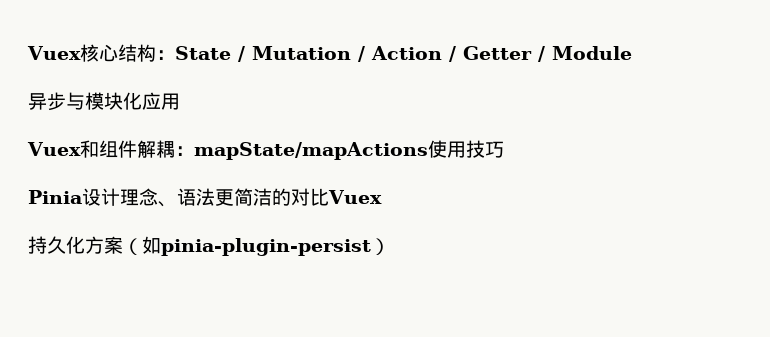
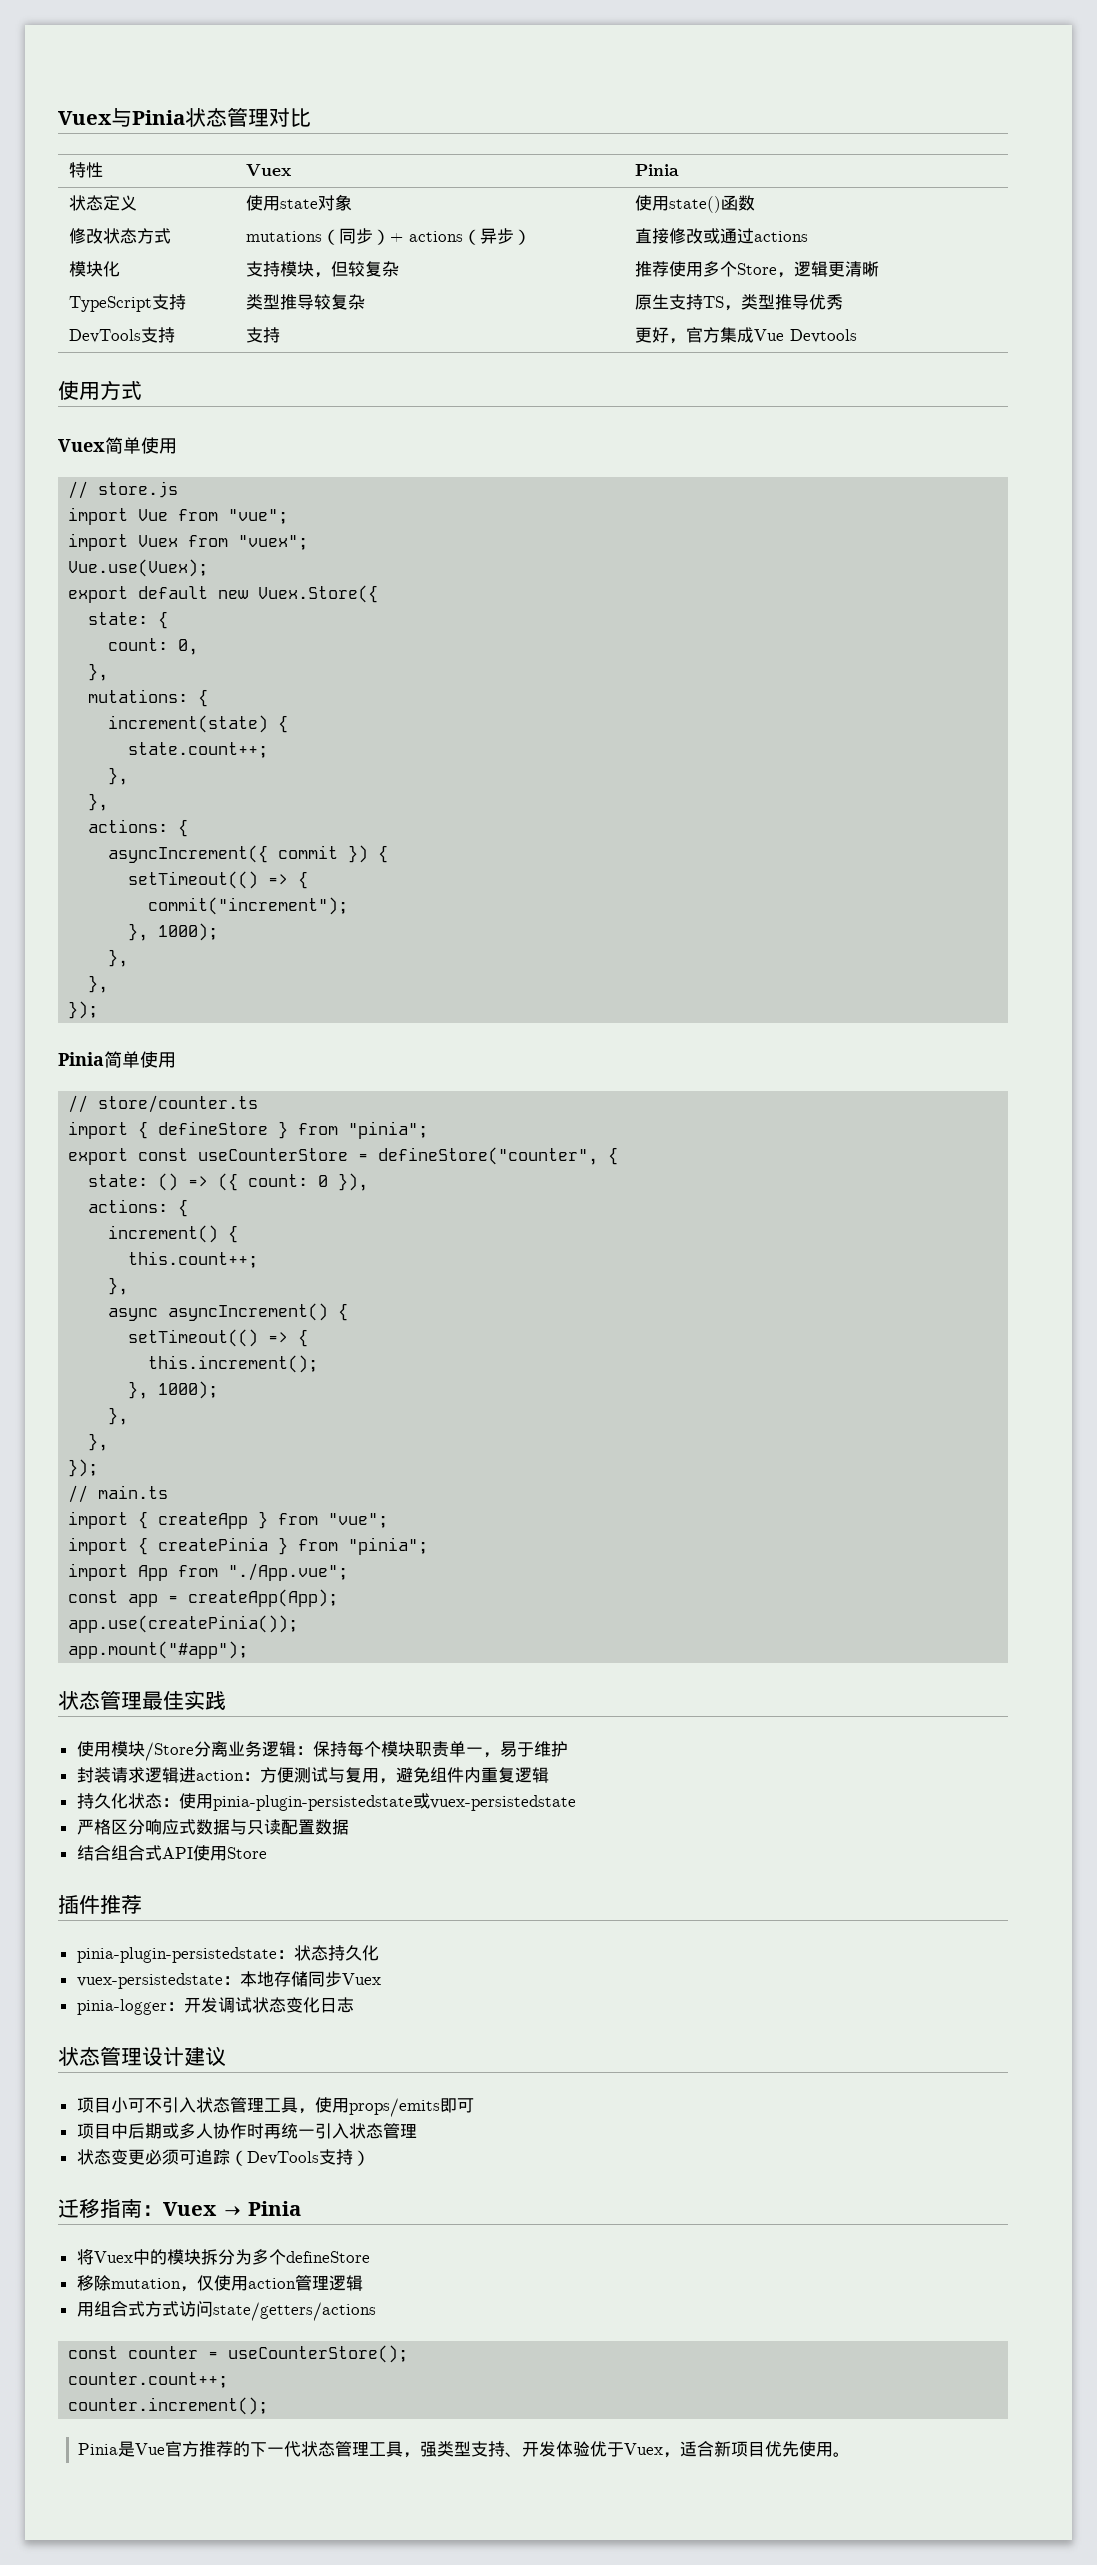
- Vuex核心结构：State / Mutation / Action / Getter / Module
- 异步与模块化应用
- Vuex和组件解耦：mapState/mapActions使用技巧
- Pinia设计理念、语法更简洁的对比Vuex
- 持久化方案（如pinia-plugin-persist）
+ Vuex与Pinia状态管理对比
+ 特性 | Vuex | Pinia
+ 状态定义 | 使用state对象 | 使用state()函数
+ 修改状态方式 | mutations（同步）+ actions（异步） | 直接修改或通过actions
+ 模块化 | 支持模块，但较复杂 | 推荐使用多个Store，逻辑更清晰
+ TypeScript支持 | 类型推导较复杂 | 原生支持TS，类型推导优秀
+ DevTools支持 | 支持 | 更好，官方集成Vue Devtools
+ 使用方式
+ Vuex简单使用
+ // store.js
+ import Vue from "vue";
+ import Vuex from "vuex";
+ Vue.use(Vuex);
+ export default new Vuex.Store({
+ state: {
+ count: 0,
+ },
+ mutations: {
+ increment(state) {
+ state.count++;
+ },
+ },
+ actions: {
+ asyncIncrement({ commit }) {
+ setTimeout(() => {
+ commit("increment");
+ }, 1000);
+ },
+ },
+ });
+ Pinia简单使用
+ // store/counter.ts
+ import { defineStore } from "pinia";
+ export const useCounterStore = defineStore("counter", {
+ state: () => ({ count: 0 }),
+ actions: {
+ increment() {
+ this.count++;
+ },
+ async asyncIncrement() {
+ setTimeout(() => {
+ this.increment();
+ }, 1000);
+ },
+ },
+ });
+ // main.ts
+ import { createApp } from "vue";
+ import { createPinia } from "pinia";
+ import App from "./App.vue";
+ const app = createApp(App);
+ app.use(createPinia());
+ app.mount("#app");
+ 状态管理最佳实践
+ 使用模块/Store分离业务逻辑：保持每个模块职责单一，易于维护
+ 封装请求逻辑进action：方便测试与复用，避免组件内重复逻辑
+ 持久化状态：使用pinia-plugin-persistedstate或vuex-persistedstate
+ 严格区分响应式数据与只读配置数据
+ 结合组合式API使用Store
+ 插件推荐
+ pinia-plugin-persistedstate：状态持久化
+ vuex-persistedstate：本地存储同步Vuex
+ pinia-logger：开发调试状态变化日志
+ 状态管理设计建议
+ 项目小可不引入状态管理工具，使用props/emits即可
+ 项目中后期或多人协作时再统一引入状态管理
+ 状态变更必须可追踪（DevTools支持）
+ 迁移指南：Vuex → Pinia
+ 将Vuex中的模块拆分为多个defineStore
+ 移除mutation，仅使用action管理逻辑
+ 用组合式方式访问state/getters/actions
+ const counter = useCounterStore();
+ counter.count++;
+ counter.increment();
+ Pinia是Vue官方推荐的下一代状态管理工具，强类型支持、开发体验优于Vuex，适合新项目优先使用。

